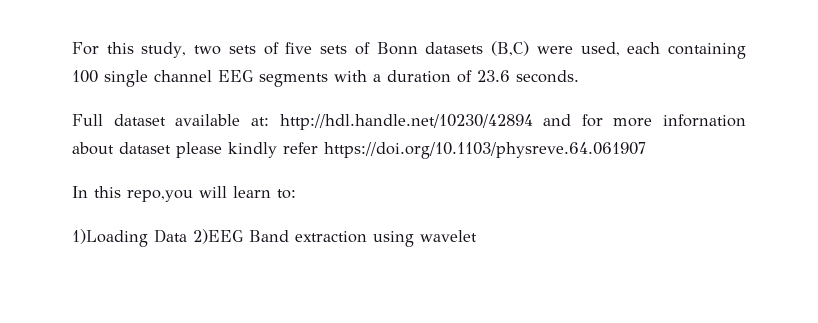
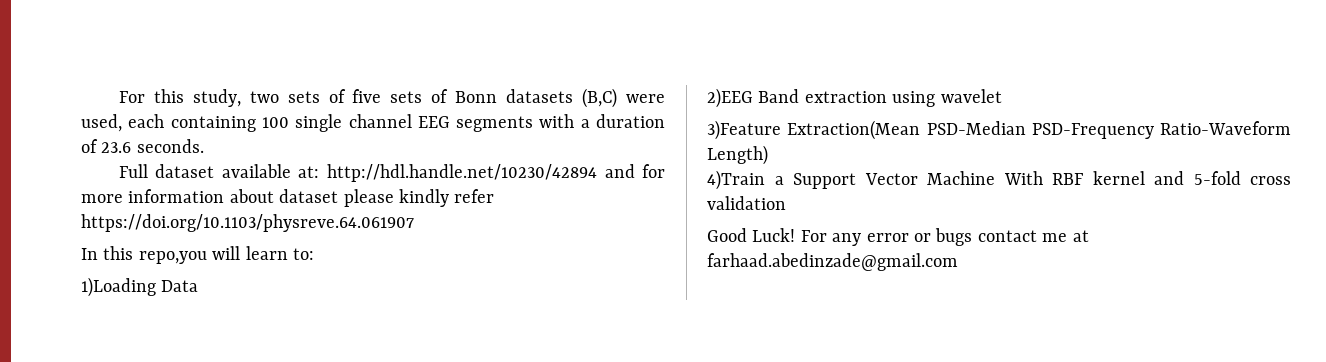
- Full dataset available at: http://hdl.handle.net/10230/42894 and for more infornation about dataset please kindly refer https://doi.org/10.1103/physreve.64.061907
+ Full dataset available at: http://hdl.handle.net/10230/42894 and for more information about dataset please kindly refer https://doi.org/10.1103/physreve.64.061907
- 1)Loading Data 2)EEG Band extraction using wavelet
+ 1)Loading Data
+ 2)EEG Band extraction using wavelet
+ 3)Feature Extraction(Mean PSD-Median PSD-Frequency Ratio-Waveform Length)
+ 4)Train a Support Vector Machine With RBF kernel and 5-fold cross validation
+ Good Luck! For any error or bugs contact me at farhaad.abedinzade@gmail.com

